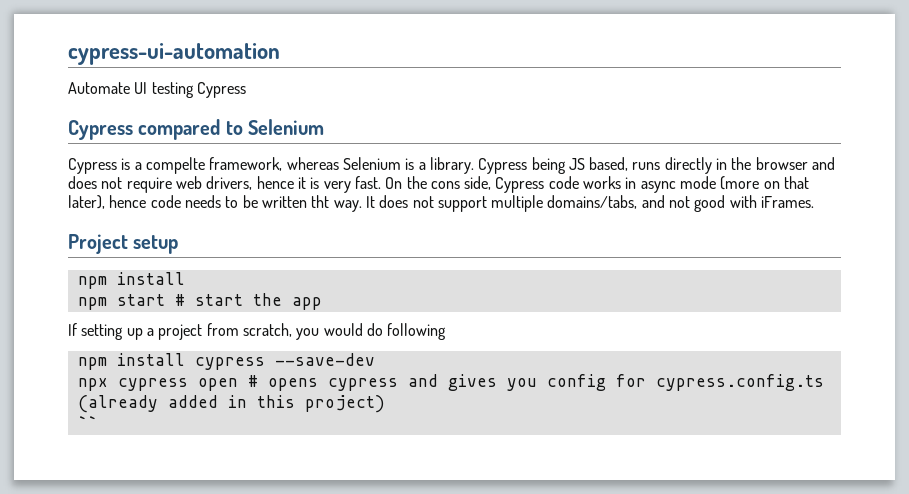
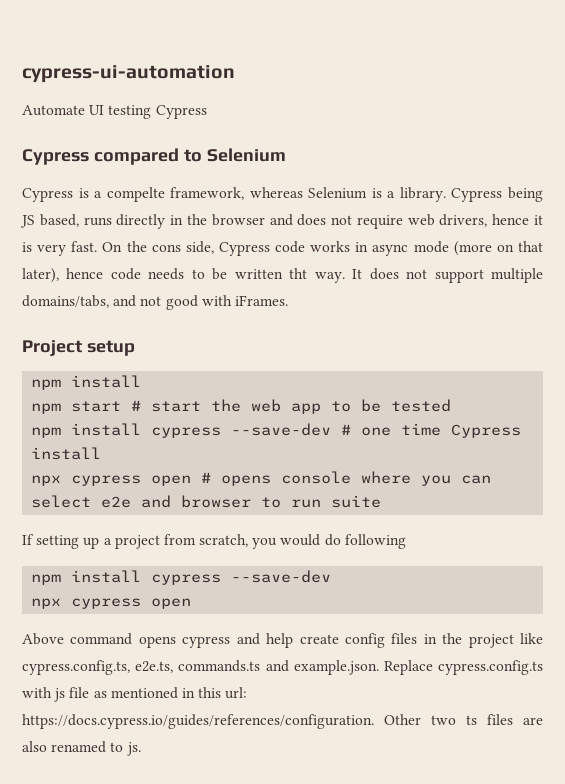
- npm start # start the app
+ npm start # start the web app to be tested
+ npm install cypress --save-dev # one time Cypress install
+ npx cypress open # opens console where you can select e2e and browser to run suite
  If setting up a project from scratch, you would do following
  npm install cypress --save-dev
- npx cypress open # opens cypress and gives you config for cypress.config.ts (already added in this project)
- ``
+ npx cypress open
+ Above command opens cypress and help create config files in the project like cypress.config.ts, e2e.ts, commands.ts and example.json. Replace cypress.config.ts with js file as mentioned in this url: https://docs.cypress.io/guides/references/configuration. Other two ts files are also renamed to js.

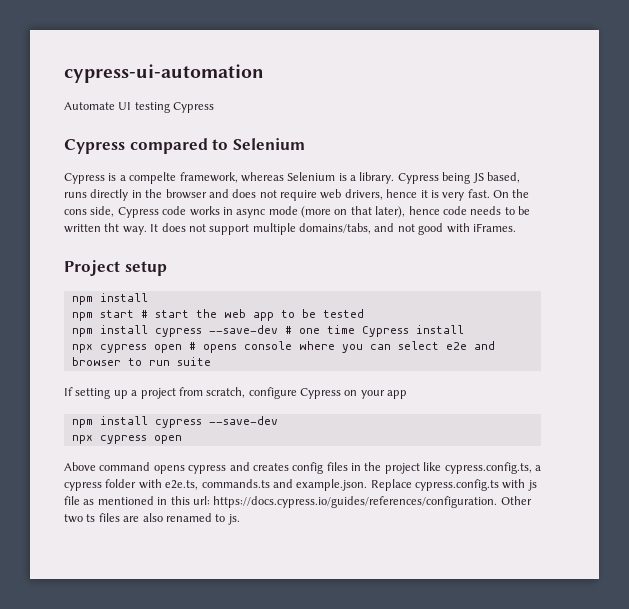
- If setting up a project from scratch, you would do following
+ If setting up a project from scratch, configure Cypress on your app
- Above command opens cypress and help create config files in the project like cypress.config.ts, e2e.ts, commands.ts and example.json. Replace cypress.config.ts with js file as mentioned in this url: https://docs.cypress.io/guides/references/configuration. Other two ts files are also renamed to js.
+ Above command opens cypress and creates config files in the project like cypress.config.ts, a cypress folder with e2e.ts, commands.ts and example.json. Replace cypress.config.ts with js file as mentioned in this url: https://docs.cypress.io/guides/references/configuration. Other two ts files are also renamed to js.

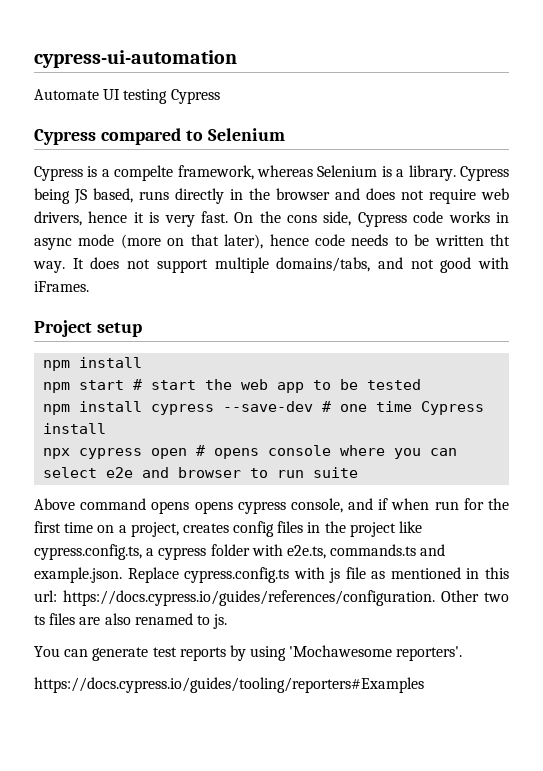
- If setting up a project from scratch, configure Cypress on your app
- npm install cypress --save-dev
- npx cypress open
- Above command opens cypress and creates config files in the project like cypress.config.ts, a cypress folder with e2e.ts, commands.ts and example.json. Replace cypress.config.ts with js file as mentioned in this url: https://docs.cypress.io/guides/references/configuration. Other two ts files are also renamed to js.
+ Above command opens opens cypress console, and if when run for the first time on a project, creates config files in the project like cypress.config.ts, a cypress folder with e2e.ts, commands.ts and example.json. Replace cypress.config.ts with js file as mentioned in this url: https://docs.cypress.io/guides/references/configuration. Other two ts files are also renamed to js.
+ You can generate test reports by using 'Mochawesome reporters'.
+ https://docs.cypress.io/guides/tooling/reporters#Examples

